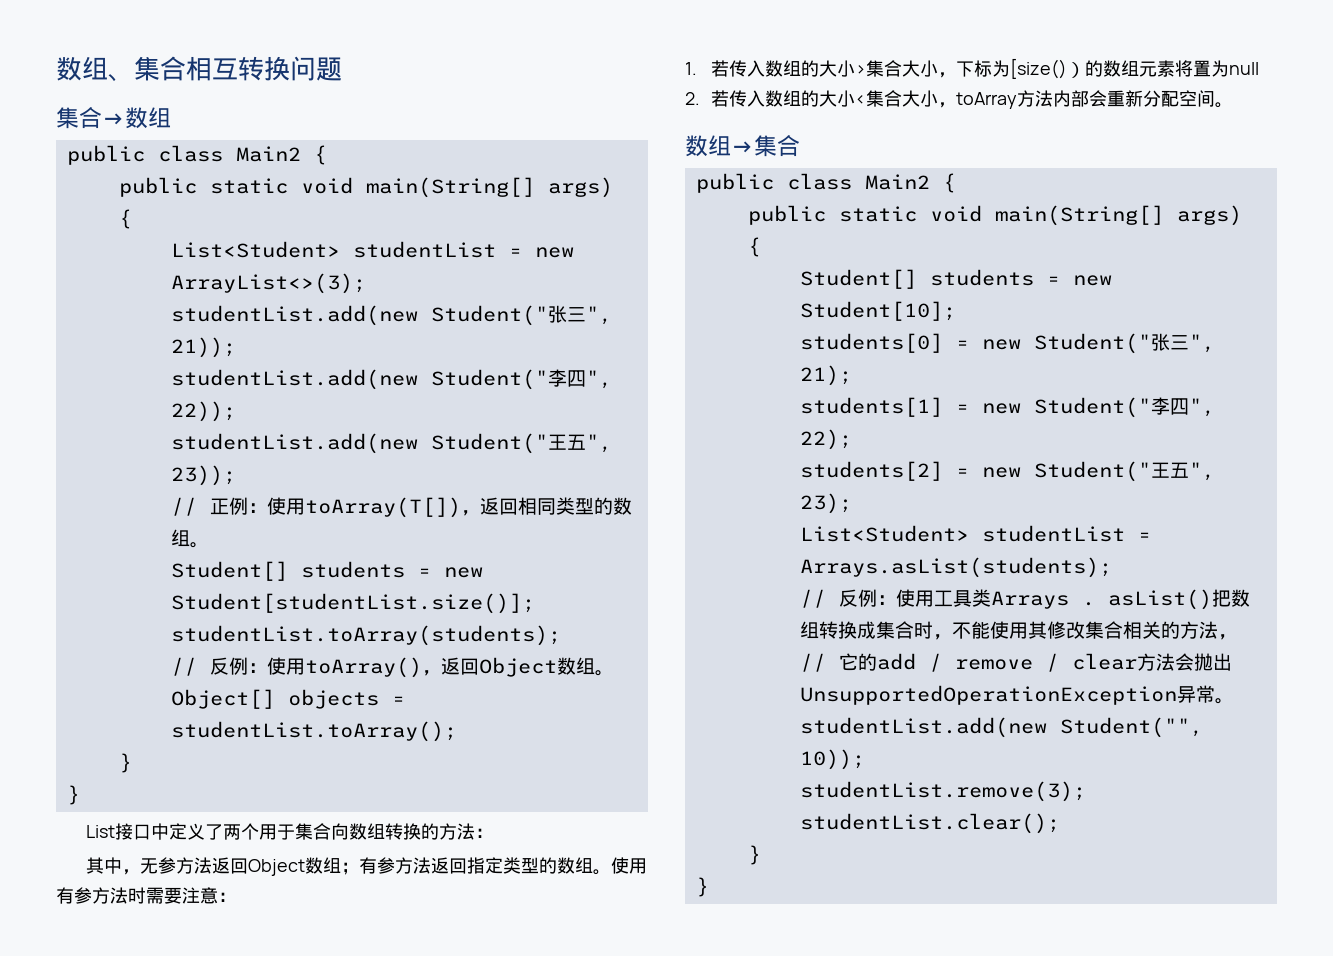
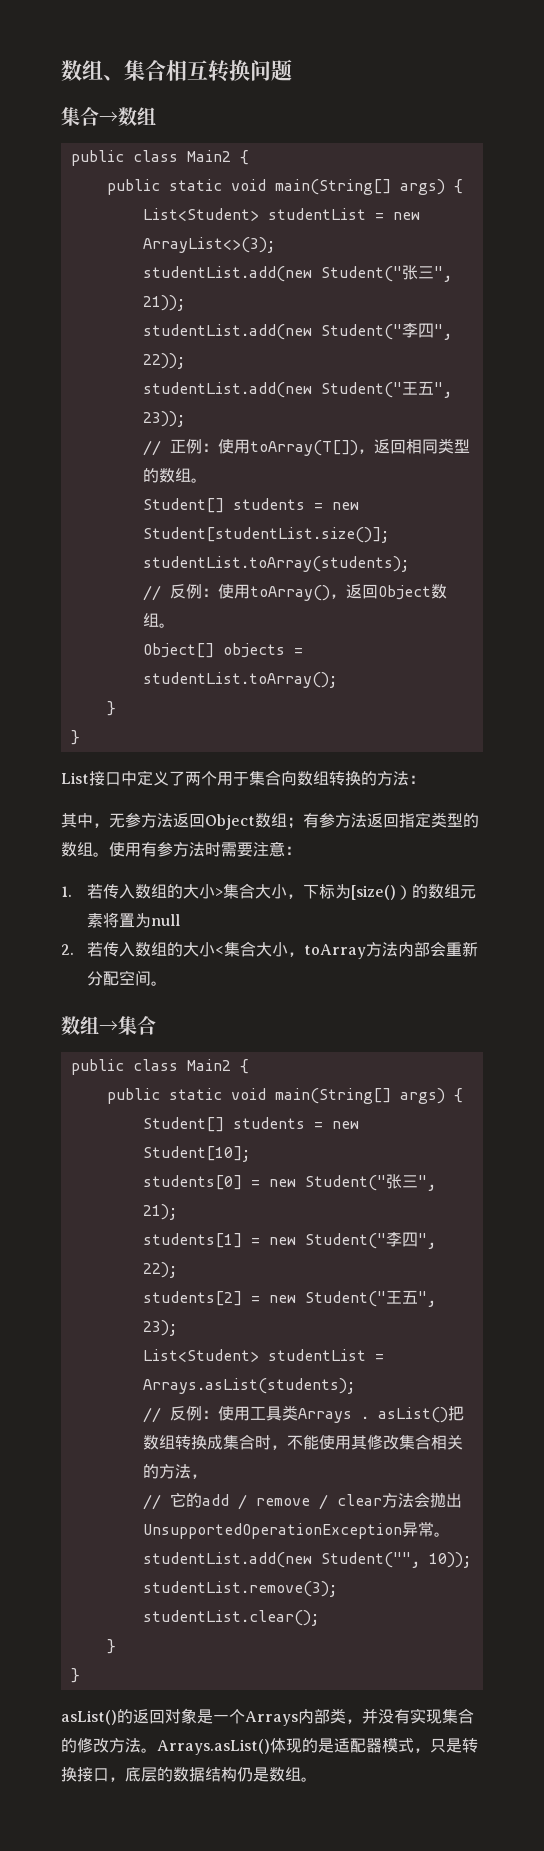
+ asList()的返回对象是一个Arrays内部类，并没有实现集合的修改方法。Arrays.asList()体现的是适配器模式，只是转换接口，底层的数据结构仍是数组。

